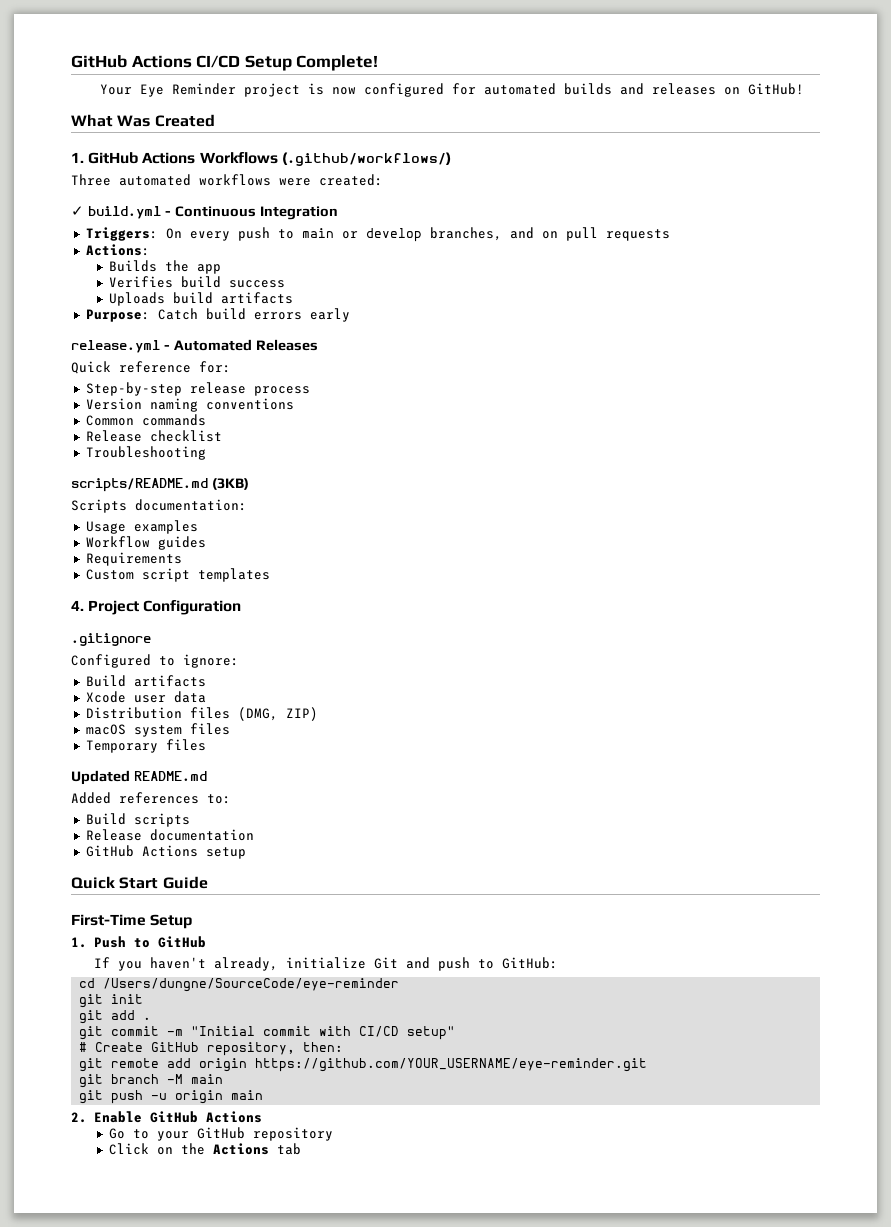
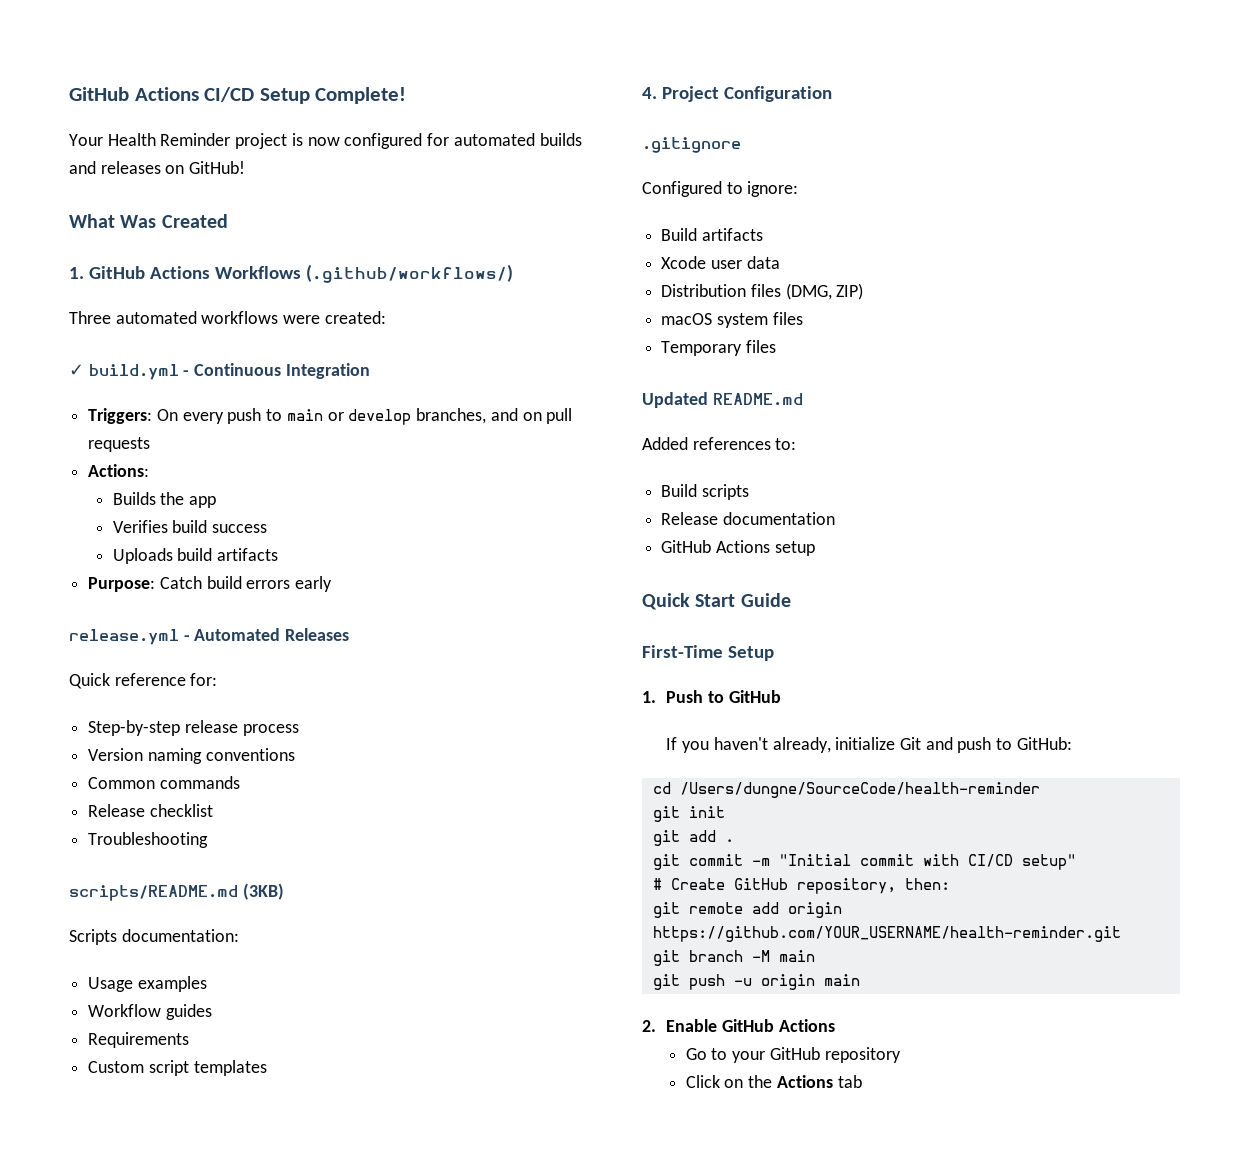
- Your Eye Reminder project is now configured for automated builds and releases on GitHub!
+ Your Health Reminder project is now configured for automated builds and releases on GitHub!
- cd /Users/dungne/SourceCode/eye-reminder
+ cd /Users/dungne/SourceCode/health-reminder
- git remote add origin https://github.com/YOUR_USERNAME/eye-reminder.git
+ git remote add origin https://github.com/YOUR_USERNAME/health-reminder.git

